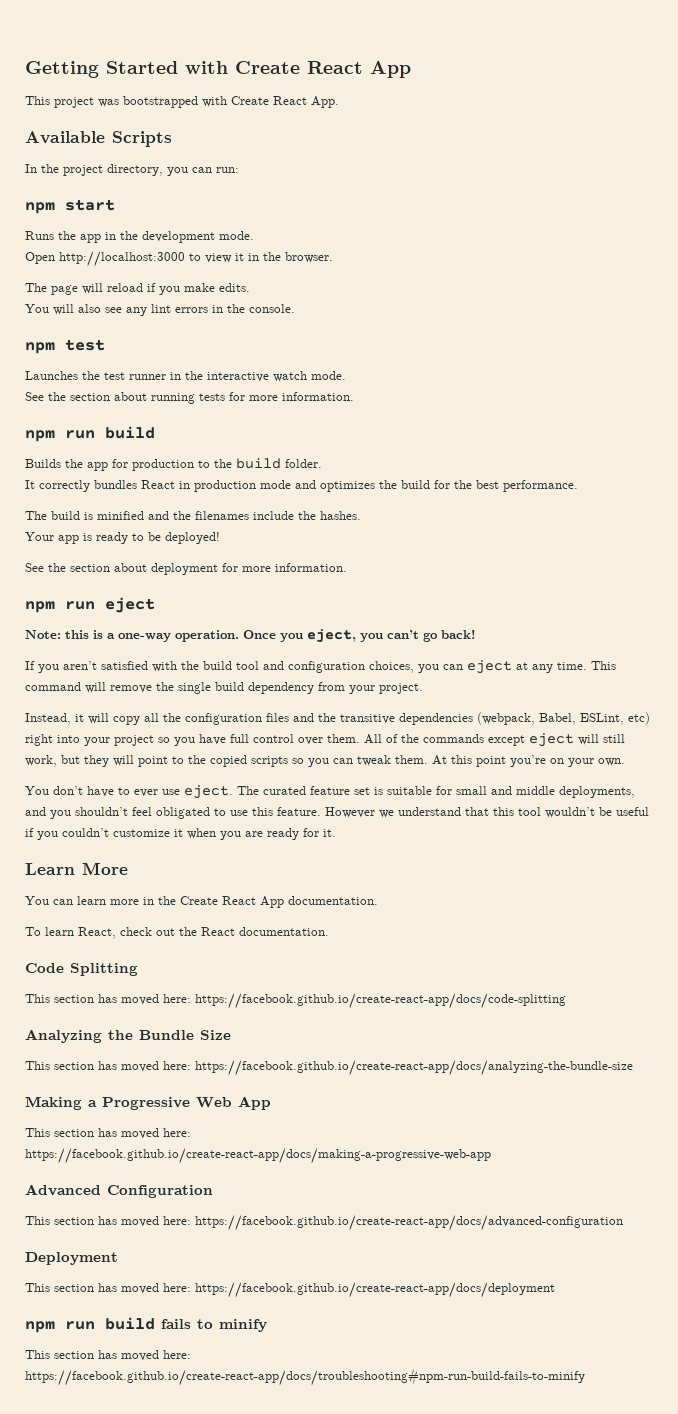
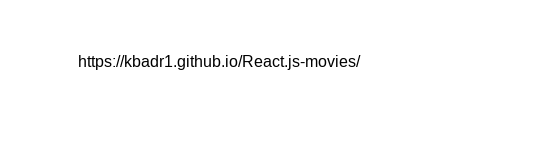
- Getting Started with Create React App
- This project was bootstrapped with Create React App.
- Available Scripts
- In the project directory, you can run:
- npm start
- Runs the app in the development mode.
- Open http://localhost:3000 to view it in the browser.
- The page will reload if you make edits.
- You will also see any lint errors in the console.
- npm test
- Launches the test runner in the interactive watch mode.
- See the section about running tests for more information.
- npm run build
- Builds the app for production to the build folder.
- It correctly bundles React in production mode and optimizes the build for the best performance.
- The build is minified and the filenames include the hashes.
- Your app is ready to be deployed!
- See the section about deployment for more information.
- npm run eject
- Note: this is a one-way operation. Once you eject, you can’t go back!
- If you aren’t satisfied with the build tool and configuration choices, you can eject at any time. This command will remove the single build dependency from your project.
- Instead, it will copy all the configuration files and the transitive dependencies (webpack, Babel, ESLint, etc) right into your project so you have full control over them. All of the commands except eject will still work, but they will point to the copied scripts so you can tweak them. At this point you’re on your own.
- You don’t have to ever use eject. The curated feature set is suitable for small and middle deployments, and you shouldn’t feel obligated to use this feature. However we understand that this tool wouldn’t be useful if you couldn’t customize it when you are ready for it.
- Learn More
- You can learn more in the Create React App documentation.
- To learn React, check out the React documentation.
- Code Splitting
- This section has moved here: https://facebook.github.io/create-react-app/docs/code-splitting
- Analyzing the Bundle Size
- This section has moved here: https://facebook.github.io/create-react-app/docs/analyzing-the-bundle-size
- Making a Progressive Web App
- This section has moved here: https://facebook.github.io/create-react-app/docs/making-a-progressive-web-app
- Advanced Configuration
- This section has moved here: https://facebook.github.io/create-react-app/docs/advanced-configuration
- Deployment
- This section has moved here: https://facebook.github.io/create-react-app/docs/deployment
- npm run build fails to minify
- This section has moved here: https://facebook.github.io/create-react-app/docs/troubleshooting#npm-run-build-fails-to-minify
+ https://kbadr1.github.io/React.js-movies/

